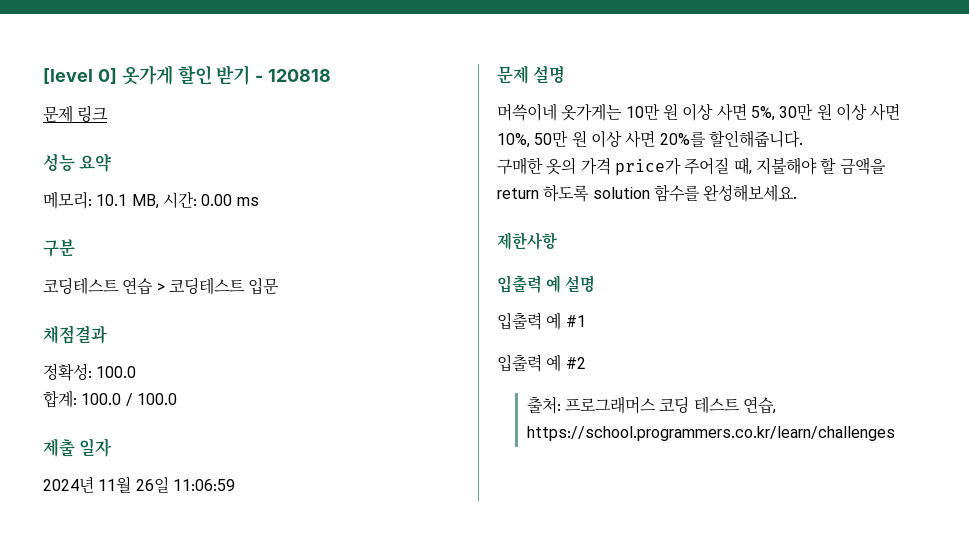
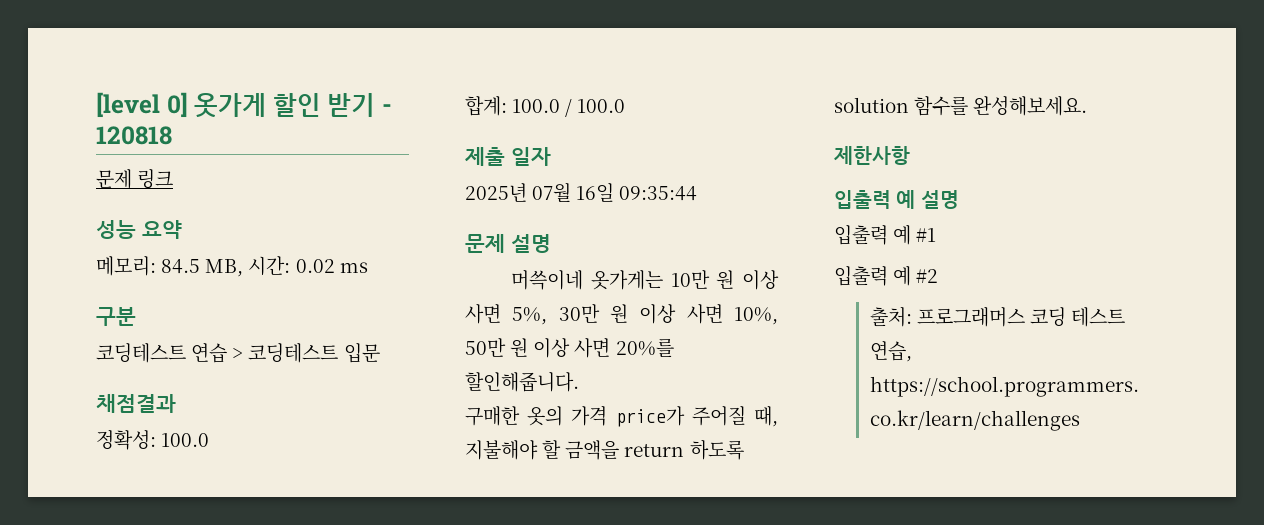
- 메모리: 10.1 MB, 시간: 0.00 ms
+ 메모리: 84.5 MB, 시간: 0.02 ms
- 2024년 11월 26일 11:06:59
+ 2025년 07월 16일 09:35:44

